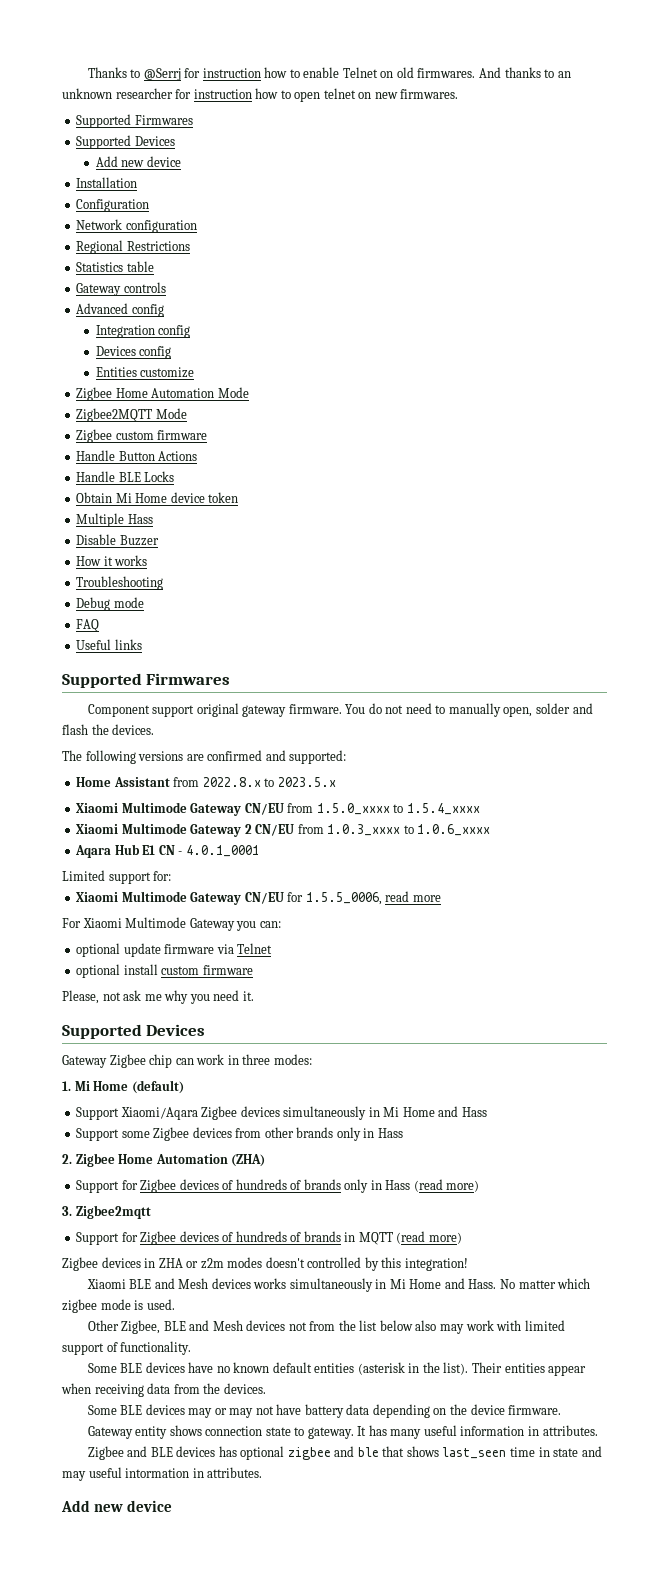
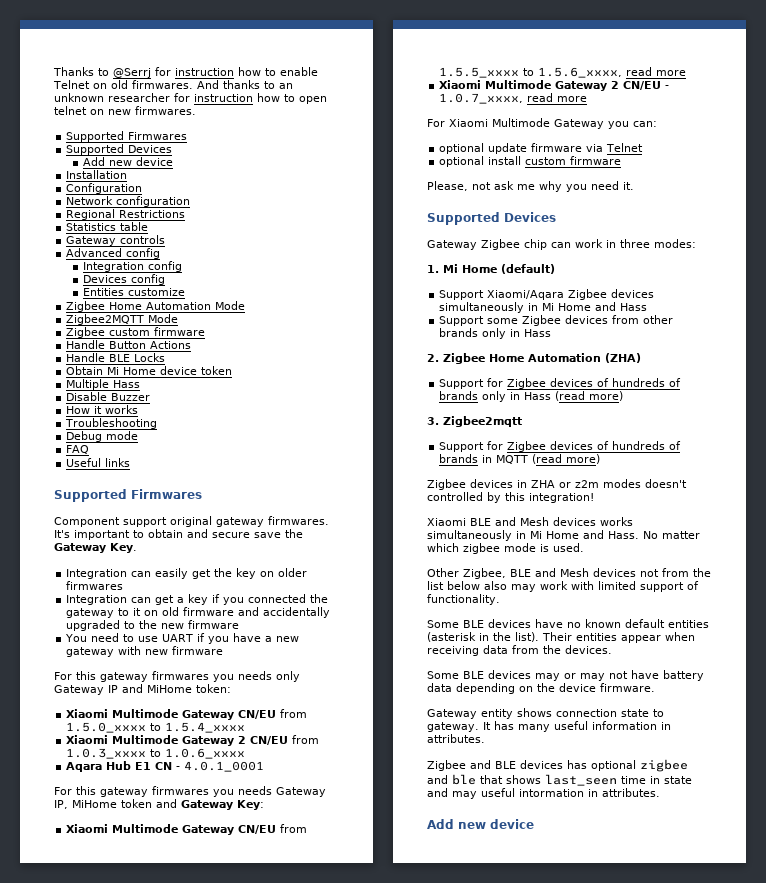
- Component support original gateway firmware. You do not need to manually open, solder and flash the devices.
- The following versions are confirmed and supported:
- Home Assistant from 2022.8.x to 2023.5.x
+ Component support original gateway firmwares. It's important to obtain and secure save the Gateway Key.
+ Integration can easily get the key on older firmwares
+ Integration can get a key if you connected the gateway to it on old firmware and accidentally upgraded to the new firmware
+ You need to use UART if you have a new gateway with new firmware
+ For this gateway firmwares you needs only Gateway IP and MiHome token:
- Limited support for:
- Xiaomi Multimode Gateway CN/EU for 1.5.5_0006, read more
+ For this gateway firmwares you needs Gateway IP, MiHome token and Gateway Key:
+ Xiaomi Multimode Gateway CN/EU from 1.5.5_xxxx to 1.5.6_xxxx, read more
+ Xiaomi Multimode Gateway 2 CN/EU - 1.0.7_xxxx, read more

